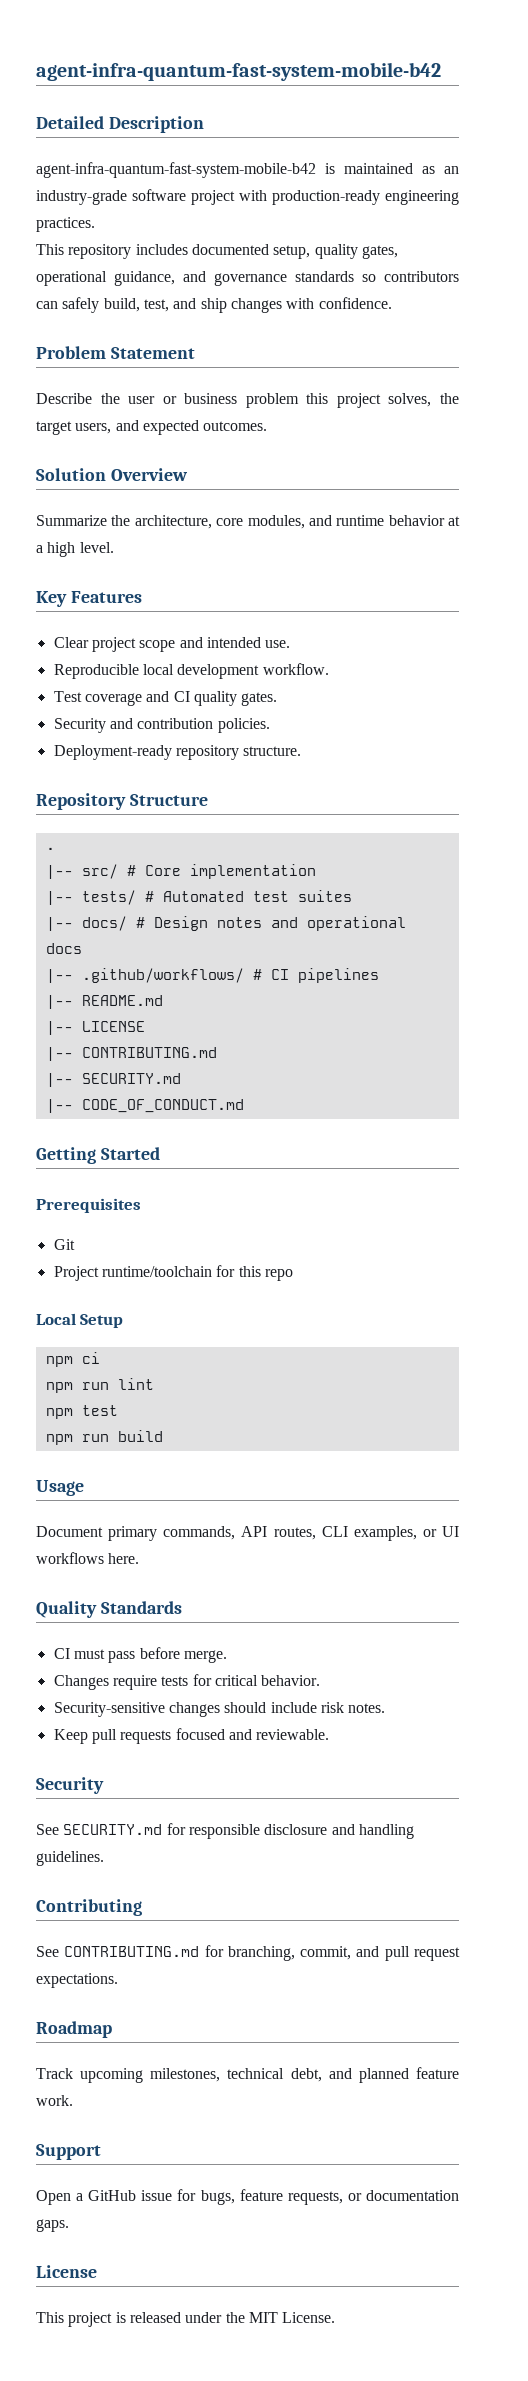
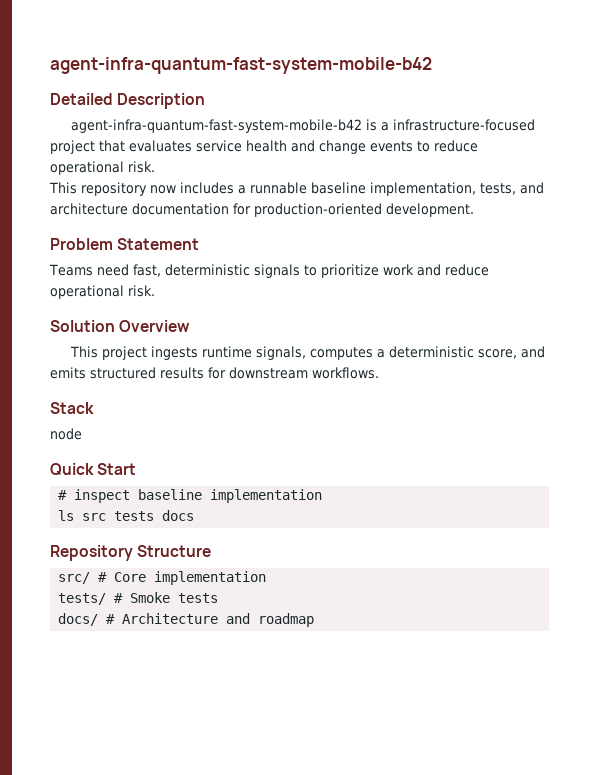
- agent-infra-quantum-fast-system-mobile-b42 is maintained as an industry-grade software project with production-ready engineering practices.
- This repository includes documented setup, quality gates, operational guidance, and governance standards so contributors can safely build, test, and ship changes with confidence.
+ agent-infra-quantum-fast-system-mobile-b42 is a infrastructure-focused project that evaluates service health and change events to reduce operational risk.
+ This repository now includes a runnable baseline implementation, tests, and architecture documentation for production-oriented development.
  Problem Statement
- Describe the user or business problem this project solves, the target users, and expected outcomes.
+ Teams need fast, deterministic signals to prioritize work and reduce operational risk.
  Solution Overview
- Summarize the architecture, core modules, and runtime behavior at a high level.
- Key Features
- Clear project scope and intended use.
- Reproducible local development workflow.
- Test coverage and CI quality gates.
- Security and contribution policies.
- Deployment-ready repository structure.
+ This project ingests runtime signals, computes a deterministic score, and emits structured results for downstream workflows.
+ Stack
+ node
+ Quick Start
+ # inspect baseline implementation
+ ls src tests docs
- .
- |-- src/ # Core implementation
+ src/ # Core implementation
- |-- tests/ # Automated test suites
- |-- docs/ # Design notes and operational docs
- |-- .github/workflows/ # CI pipelines
- |-- README.md
- |-- LICENSE
- |-- CONTRIBUTING.md
- |-- SECURITY.md
- |-- CODE_OF_CONDUCT.md
- Getting Started
- Prerequisites
- Git
- Project runtime/toolchain for this repo
- Local Setup
- npm ci
- npm run lint
- npm test
- npm run build
- Usage
- Document primary commands, API routes, CLI examples, or UI workflows here.
- Quality Standards
- CI must pass before merge.
- Changes require tests for critical behavior.
- Security-sensitive changes should include risk notes.
- Keep pull requests focused and reviewable.
- Security
- See SECURITY.md for responsible disclosure and handling guidelines.
- Contributing
- See CONTRIBUTING.md for branching, commit, and pull request expectations.
- Roadmap
- Track upcoming milestones, technical debt, and planned feature work.
- Support
- Open a GitHub issue for bugs, feature requests, or documentation gaps.
- License
- This project is released under the MIT License.
+ tests/ # Smoke tests
+ docs/ # Architecture and roadmap

